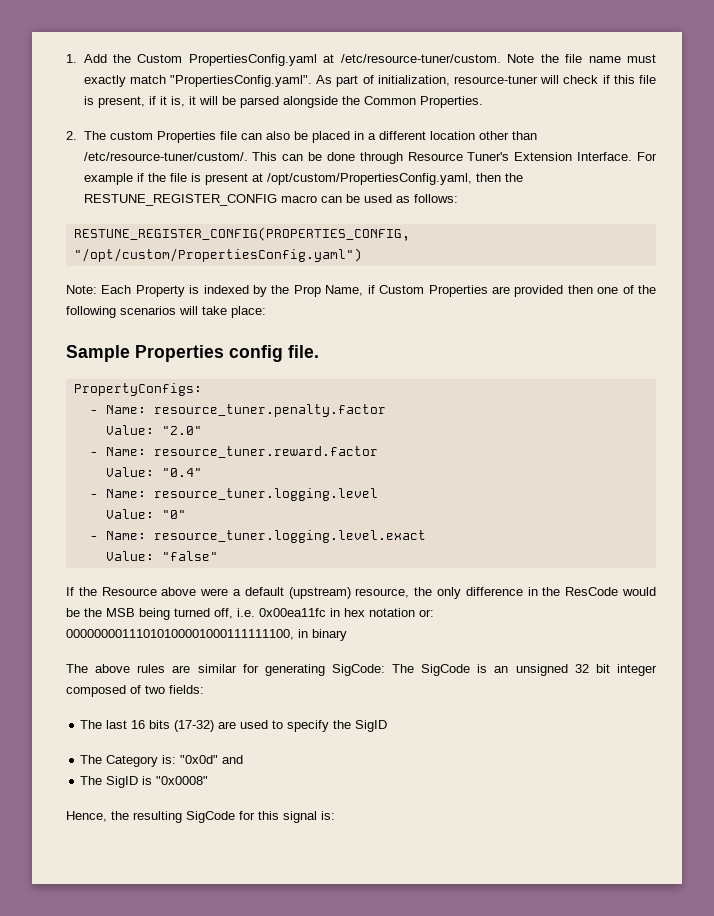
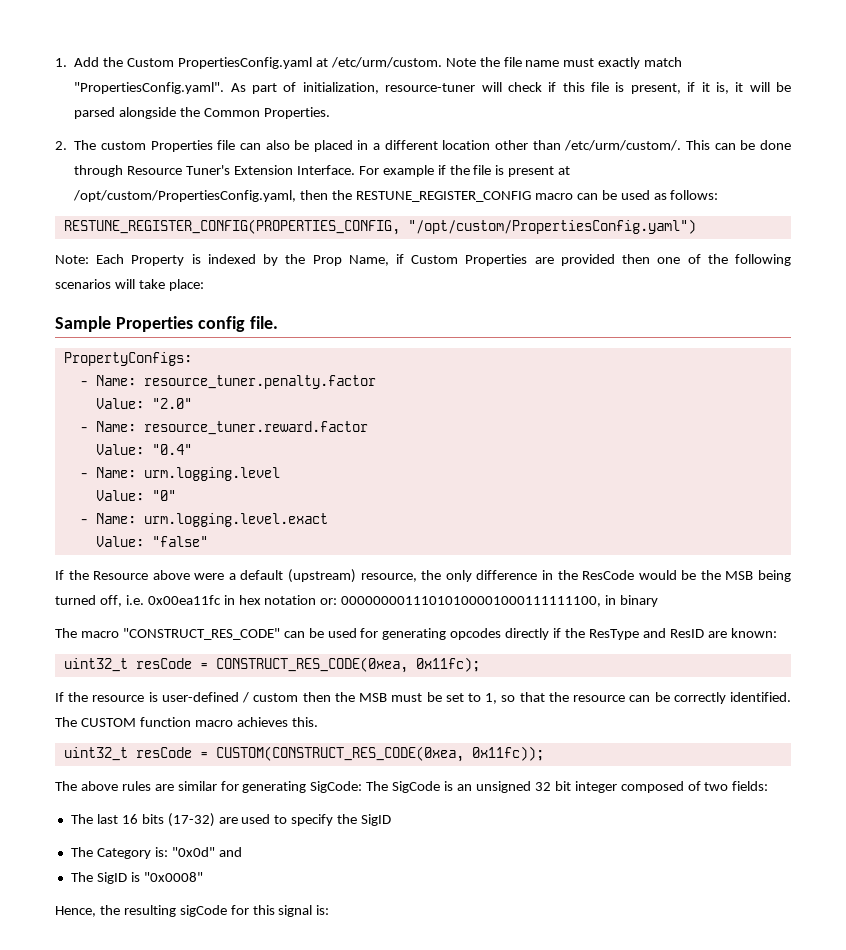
- 1. Add the Custom PropertiesConfig.yaml at /etc/resource-tuner/custom.
+ 1. Add the Custom PropertiesConfig.yaml at /etc/urm/custom.
- 2. The custom Properties file can also be placed in a different location other than /etc/resource-tuner/custom/.
+ 2. The custom Properties file can also be placed in a different location other than /etc/urm/custom/.
- - Name: resource_tuner.logging.level
+ - Name: urm.logging.level
- - Name: resource_tuner.logging.level.exact
+ - Name: urm.logging.level.exact
+ The macro "CONSTRUCT_RES_CODE" can be used for generating opcodes directly if the ResType and ResID are known:
+ uint32_t resCode = CONSTRUCT_RES_CODE(0xea, 0x11fc);
+ If the resource is user-defined / custom then the MSB must be set to 1, so that the resource can be correctly identified. The CUSTOM function macro achieves this.
+ uint32_t resCode = CUSTOM(CONSTRUCT_RES_CODE(0xea, 0x11fc));
- Hence, the resulting SigCode for this signal is:
+ Hence, the resulting sigCode for this signal is:

